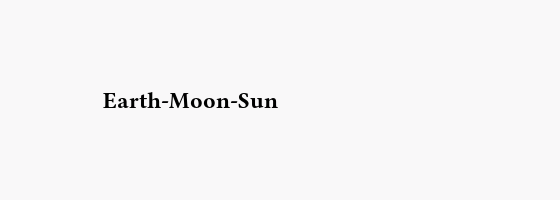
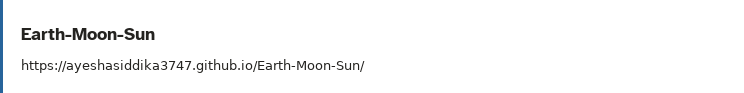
+ https://ayeshasiddika3747.github.io/Earth-Moon-Sun/

